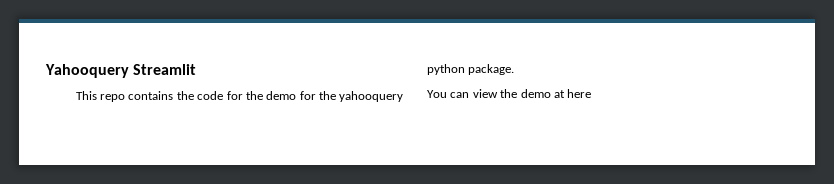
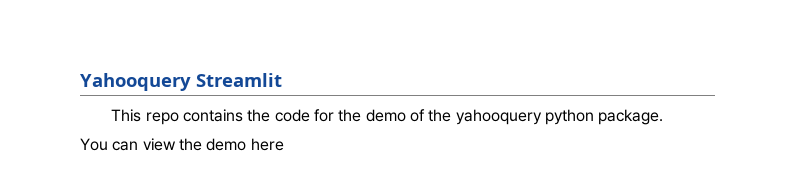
- This repo contains the code for the demo for the yahooquery python package.
+ This repo contains the code for the demo of the yahooquery python package.
- You can view the demo at here
+ You can view the demo here

